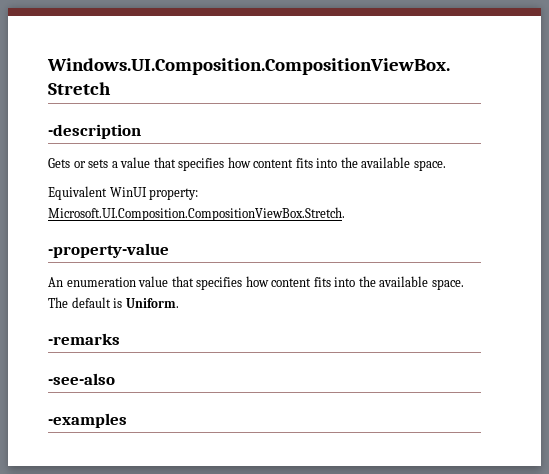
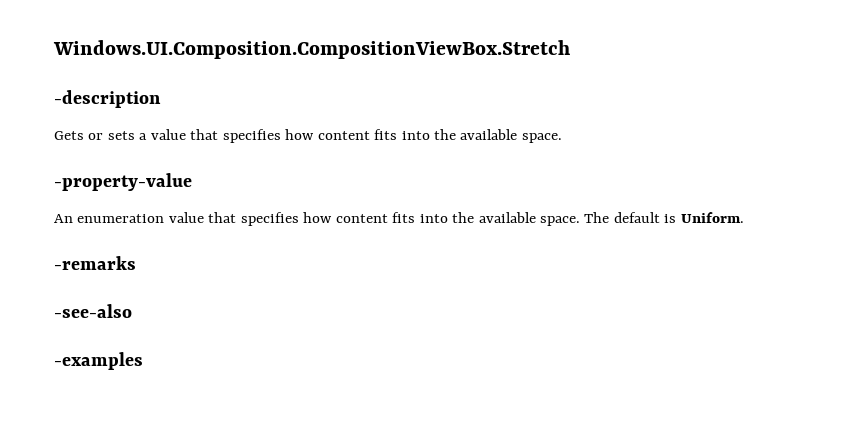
- Equivalent WinUI property: Microsoft.UI.Composition.CompositionViewBox.Stretch.

